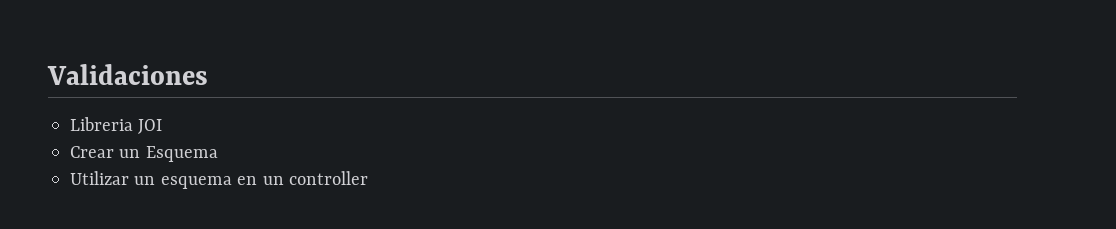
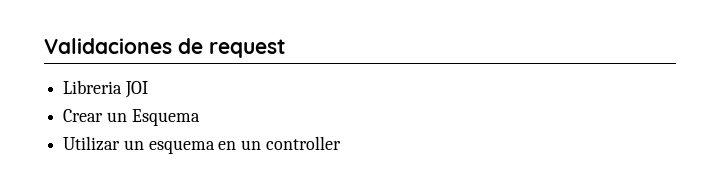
- Validaciones
+ Validaciones de request

